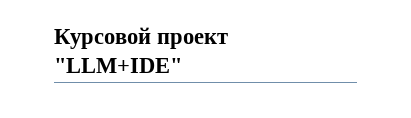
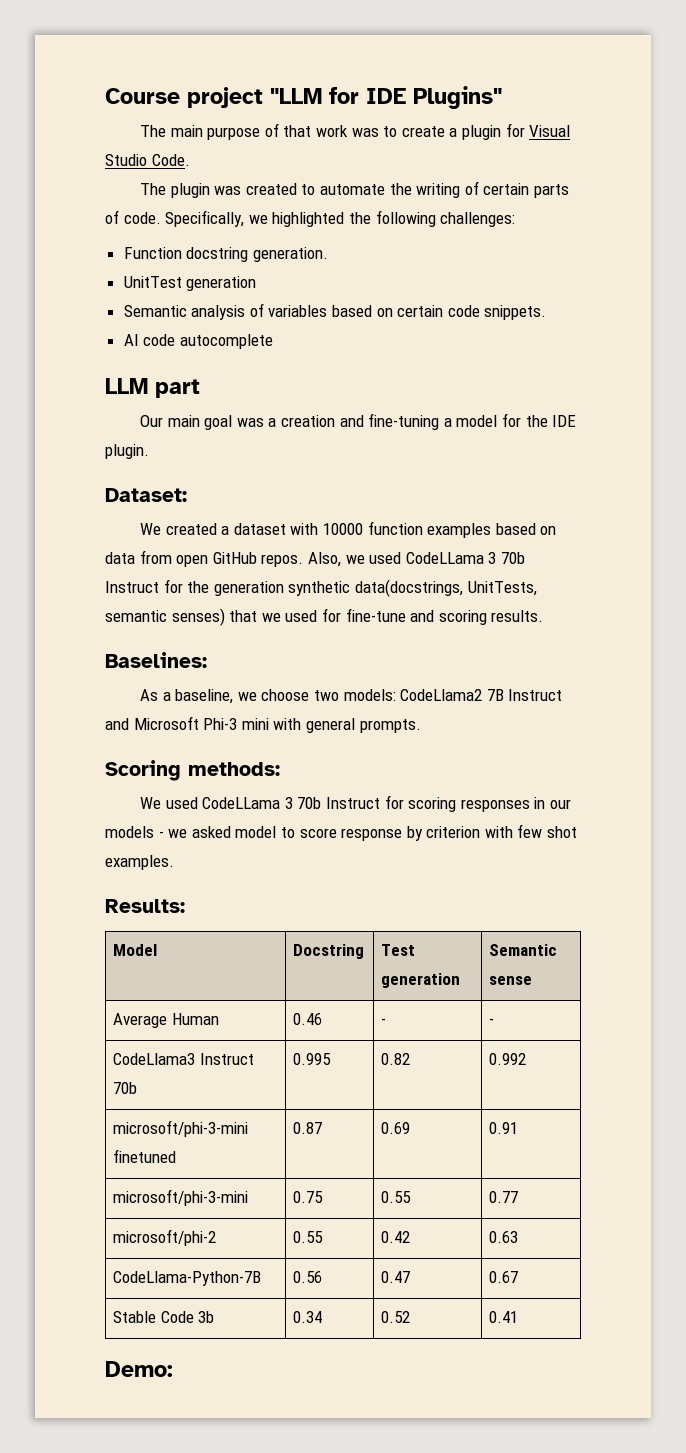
- Курсовой проект "LLM+IDE"
+ Course project "LLM for IDE Plugins"
+ The main purpose of that work was to create a plugin for Visual Studio Code.
+ The plugin was created to automate the writing of certain parts of code. Specifically, we highlighted the following challenges:
+ Function docstring generation.
+ UnitTest generation
+ Semantic analysis of variables based on certain code snippets.
+ AI code autocomplete
+ LLM part
+ Our main goal was a creation and fine-tuning a model for the IDE plugin.
+ Dataset:
+ We created a dataset with 10000 function examples based on data from open GitHub repos. Also, we used CodeLLama 3 70b Instruct for the generation synthetic data(docstrings, UnitTests, semantic senses) that we used for fine-tune and scoring results.
+ Baselines:
+ As a baseline, we choose two models: CodeLlama2 7B Instruct and Microsoft Phi-3 mini with general prompts.
+ Scoring methods:
+ We used CodeLLama 3 70b Instruct for scoring responses in our models - we asked model to score response by criterion with few shot examples.
+ Results:
+ Model | Docstring | Test generation | Semantic sense
+ Average Human | 0.46 | - | -
+ CodeLlama3 Instruct 70b | 0.995 | 0.82 | 0.992
+ microsoft/phi-3-mini finetuned | 0.87 | 0.69 | 0.91
+ microsoft/phi-3-mini | 0.75 | 0.55 | 0.77
+ microsoft/phi-2 | 0.55 | 0.42 | 0.63
+ CodeLlama-Python-7B | 0.56 | 0.47 | 0.67
+ Stable Code 3b | 0.34 | 0.52 | 0.41
+ Demo:

